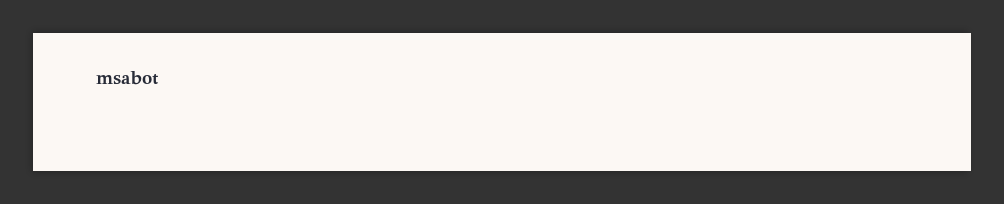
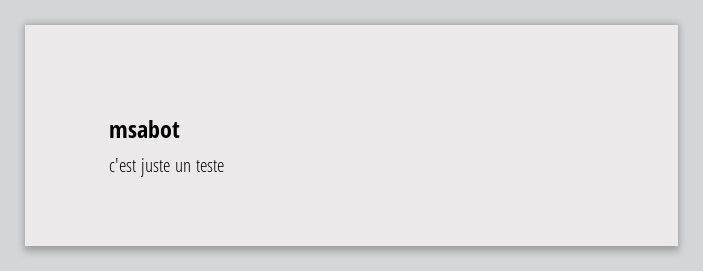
+ c'est juste un teste

